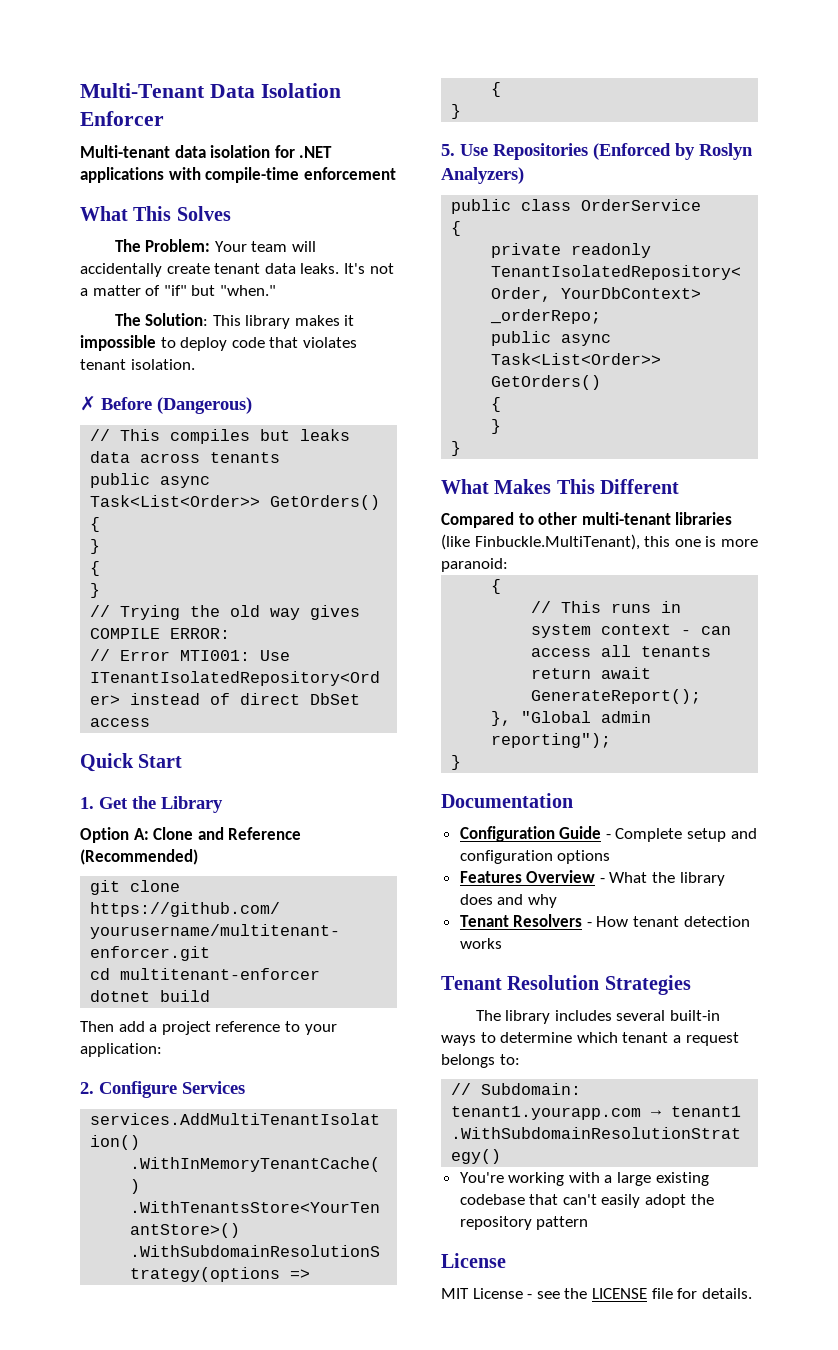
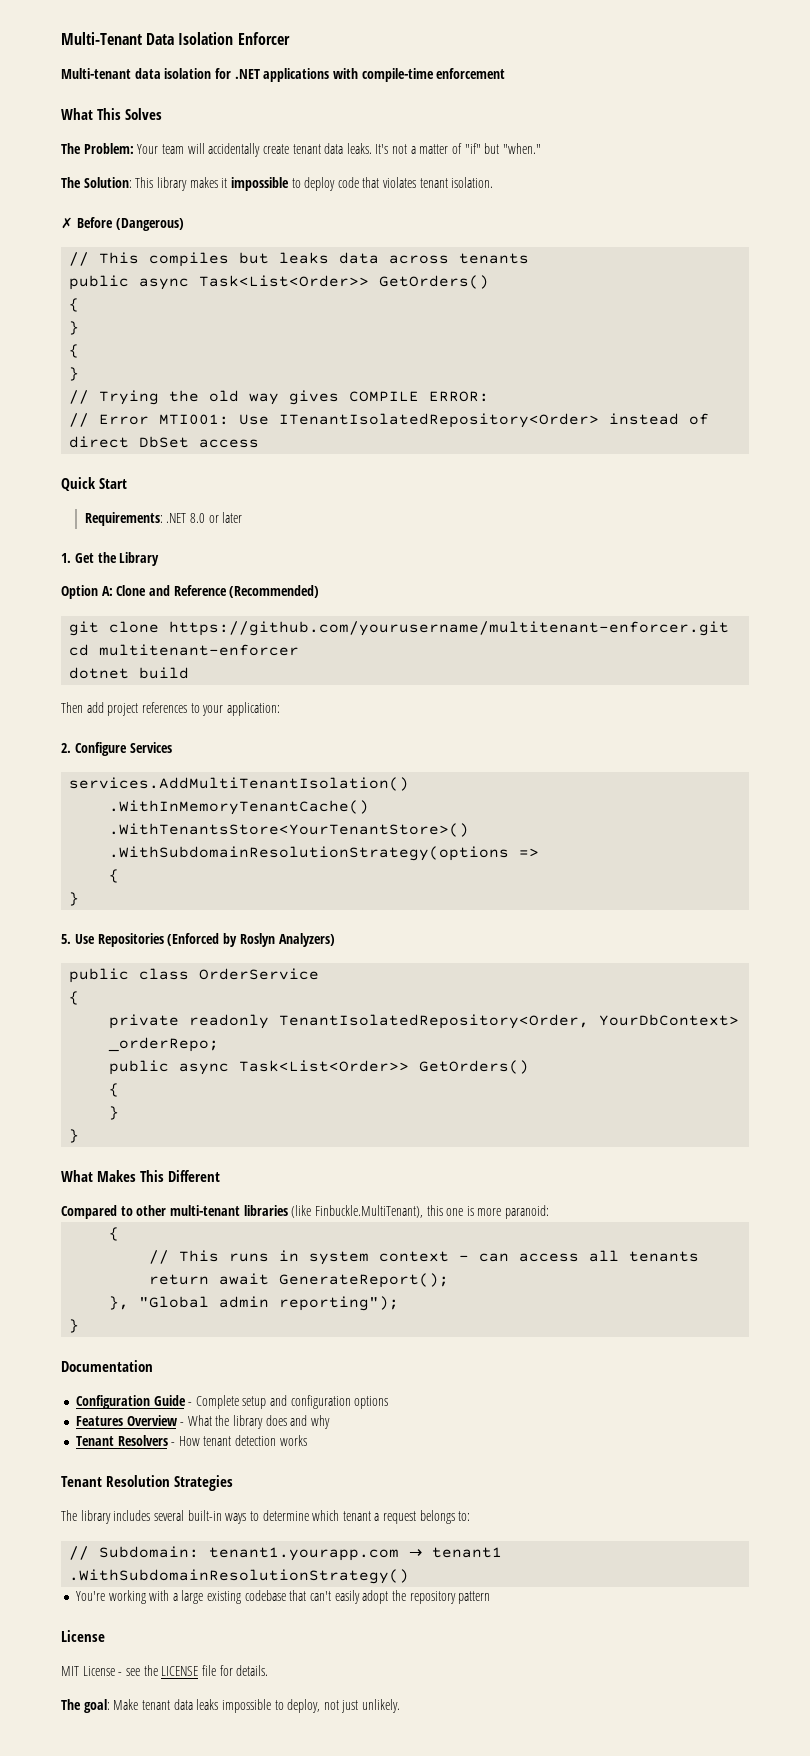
+ Requirements: .NET 8.0 or later
- Then add a project reference to your application:
+ Then add project references to your application:
+ The goal: Make tenant data leaks impossible to deploy, not just unlikely.

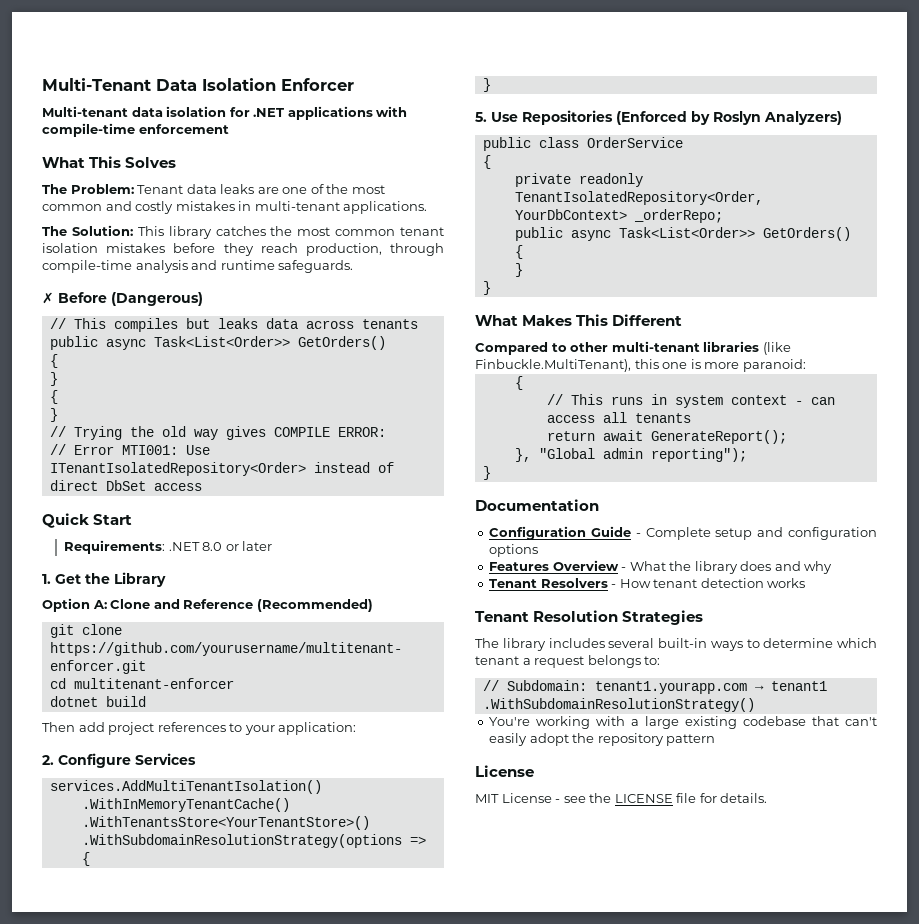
- The Problem: Your team will accidentally create tenant data leaks. It's not a matter of "if" but "when."
- The Solution: This library makes it impossible to deploy code that violates tenant isolation.
+ The Problem: Tenant data leaks are one of the most common and costly mistakes in multi-tenant applications.
+ The Solution: This library catches the most common tenant isolation mistakes before they reach production, through compile-time analysis and runtime safeguards.
- The goal: Make tenant data leaks impossible to deploy, not just unlikely.

